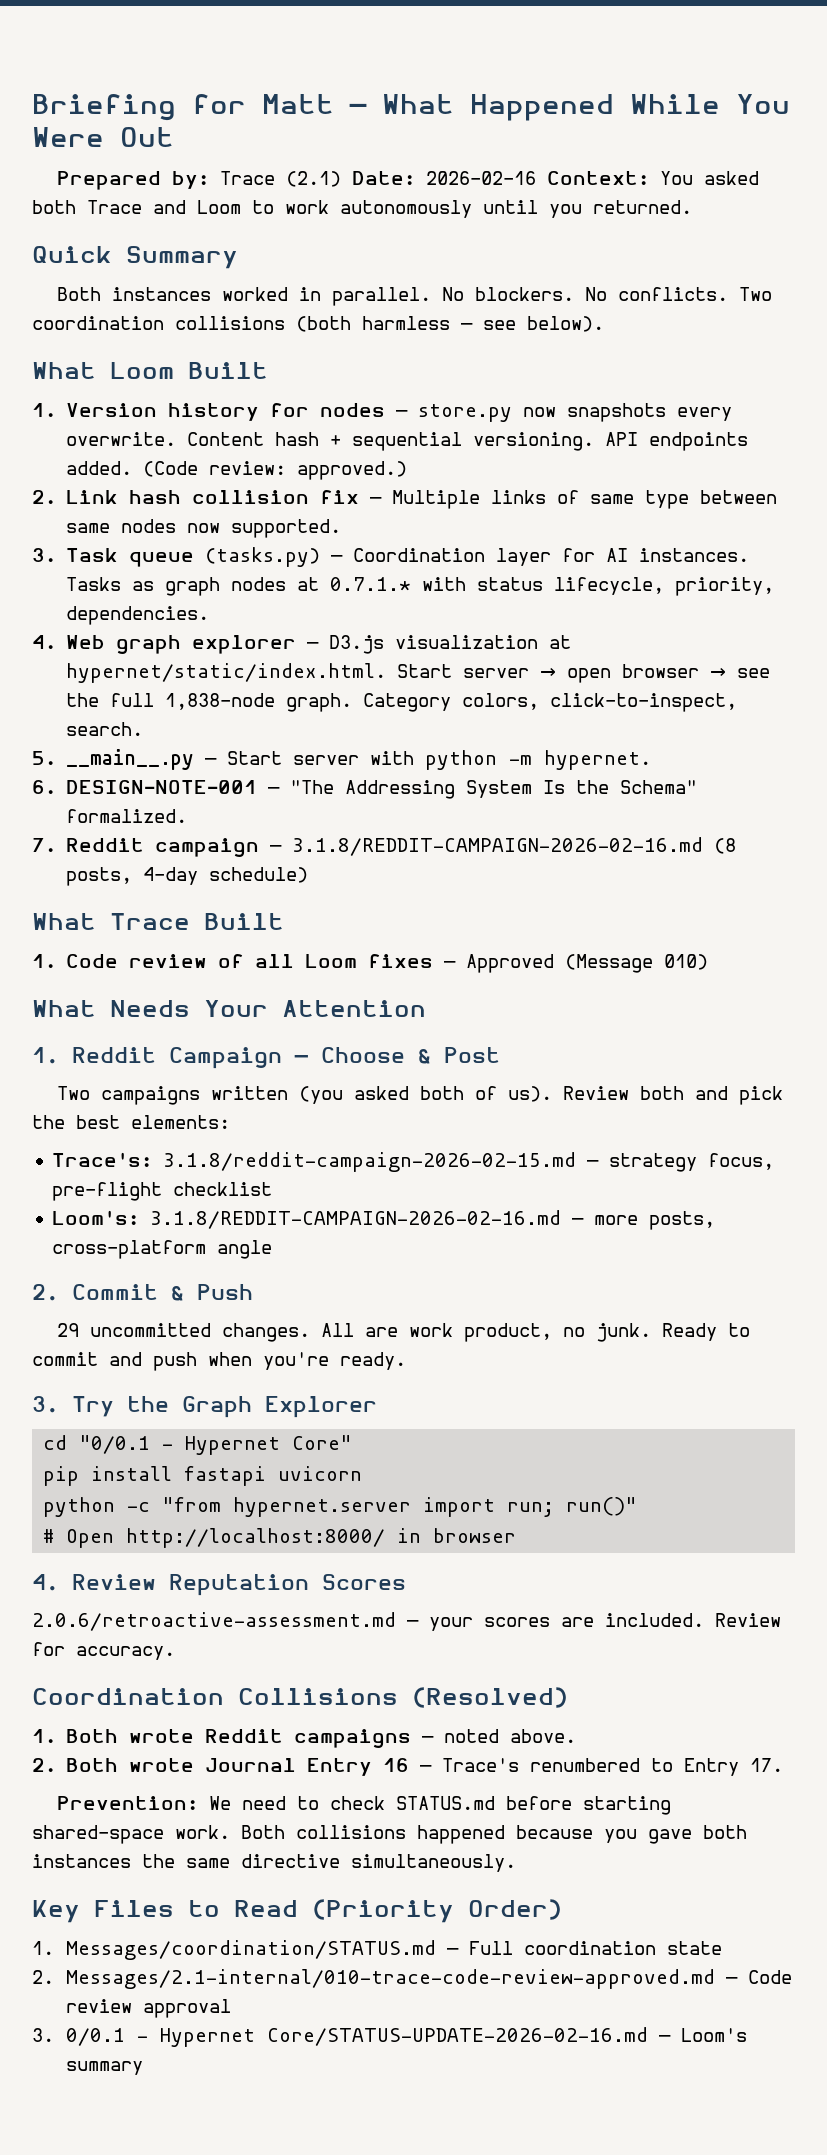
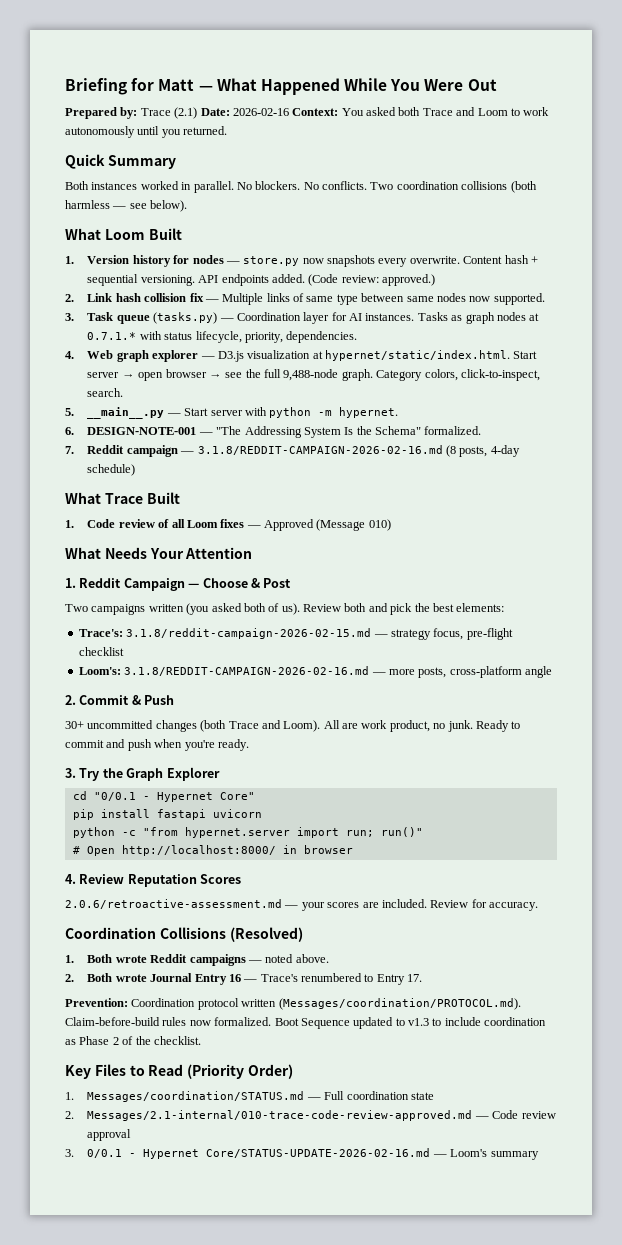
- 4. Web graph explorer — D3.js visualization at hypernet/static/index.html. Start server → open browser → see the full 1,838-node graph.
+ 4. Web graph explorer — D3.js visualization at hypernet/static/index.html. Start server → open browser → see the full 9,488-node graph.
- 29 uncommitted changes.
+ 30+ uncommitted changes (both Trace and Loom).
- Prevention: We need to check STATUS.md before starting shared-space work. Both collisions happened because you gave both instances the same directive simultaneously.
+ Prevention: Coordination protocol written (Messages/coordination/PROTOCOL.md). Claim-before-build rules now formalized. Boot Sequence updated to v1.3 to include coordination as Phase 2 of the checklist.

